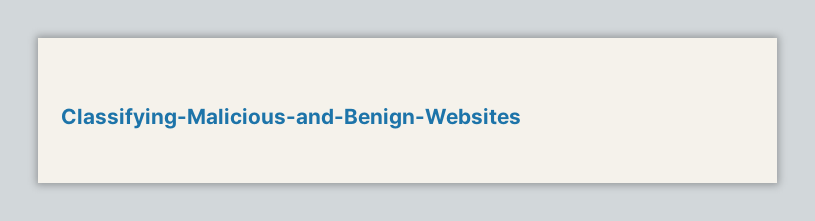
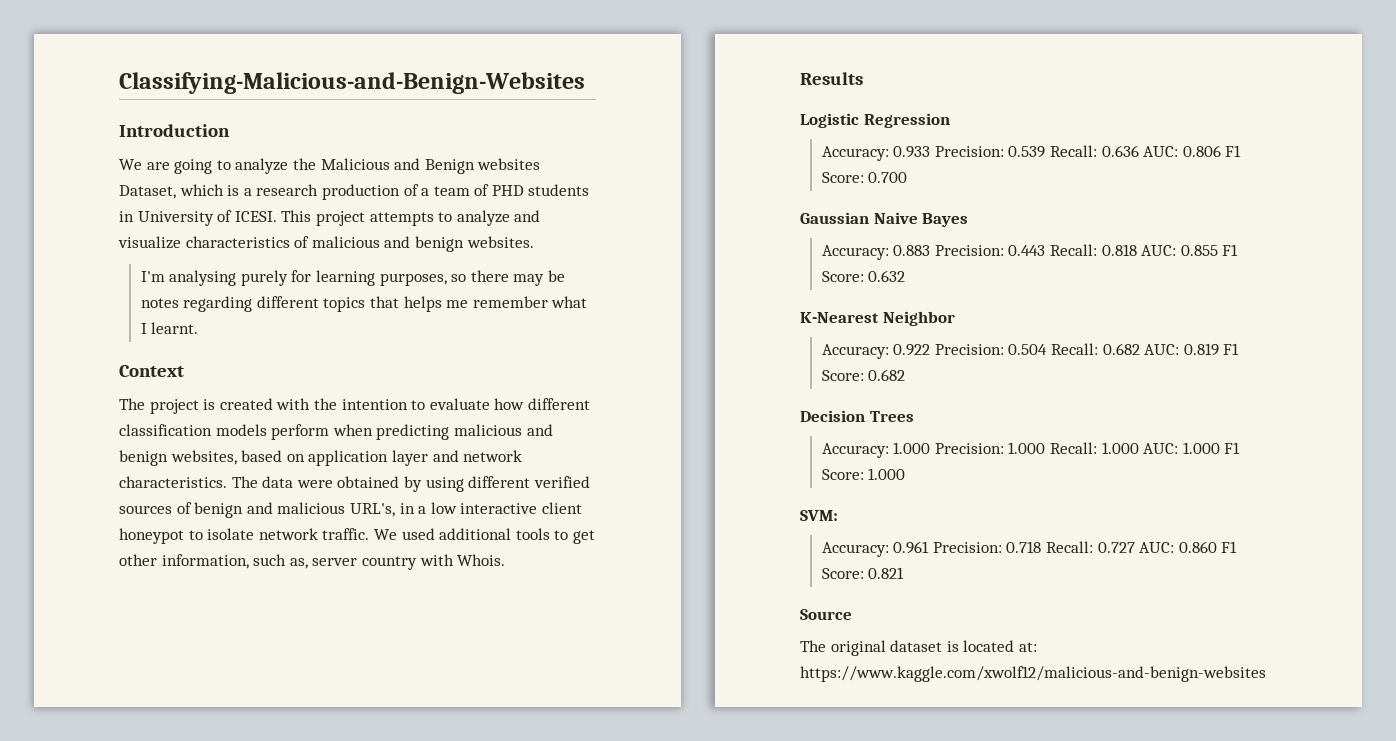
+ Introduction
+ We are going to analyze the Malicious and Benign websites Dataset, which is a research production of a team of PHD students in University of ICESI. This project attempts to analyze and visualize characteristics of malicious and benign websites.
+ I'm analysing purely for learning purposes, so there may be notes regarding different topics that helps me remember what I learnt.
+ Context
+ The project is created with the intention to evaluate how different classification models perform when predicting malicious and benign websites, based on application layer and network characteristics. The data were obtained by using different verified sources of benign and malicious URL's, in a low interactive client honeypot to isolate network traffic. We used additional tools to get other information, such as, server country with Whois.
+ Results
+ Logistic Regression
+ Accuracy: 0.933 Precision: 0.539 Recall: 0.636 AUC: 0.806 F1 Score: 0.700
+ Gaussian Naive Bayes
+ Accuracy: 0.883 Precision: 0.443 Recall: 0.818 AUC: 0.855 F1 Score: 0.632
+ K-Nearest Neighbor
+ Accuracy: 0.922 Precision: 0.504 Recall: 0.682 AUC: 0.819 F1 Score: 0.682
+ Decision Trees
+ Accuracy: 1.000 Precision: 1.000 Recall: 1.000 AUC: 1.000 F1 Score: 1.000
+ SVM:
+ Accuracy: 0.961 Precision: 0.718 Recall: 0.727 AUC: 0.860 F1 Score: 0.821
+ Source
+ The original dataset is located at: https://www.kaggle.com/xwolf12/malicious-and-benign-websites

